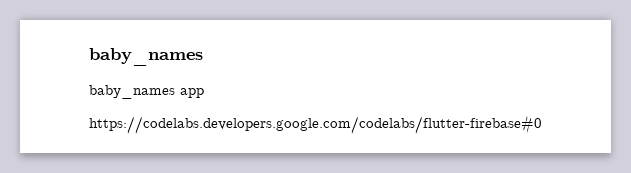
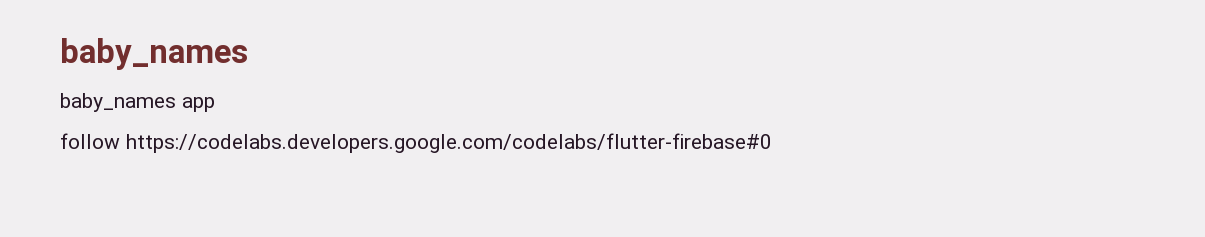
- https://codelabs.developers.google.com/codelabs/flutter-firebase#0
+ follow https://codelabs.developers.google.com/codelabs/flutter-firebase#0

